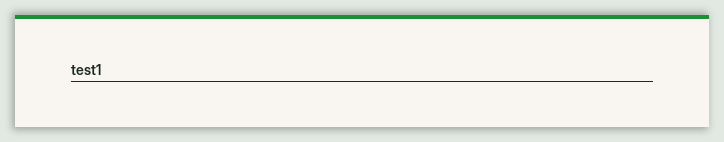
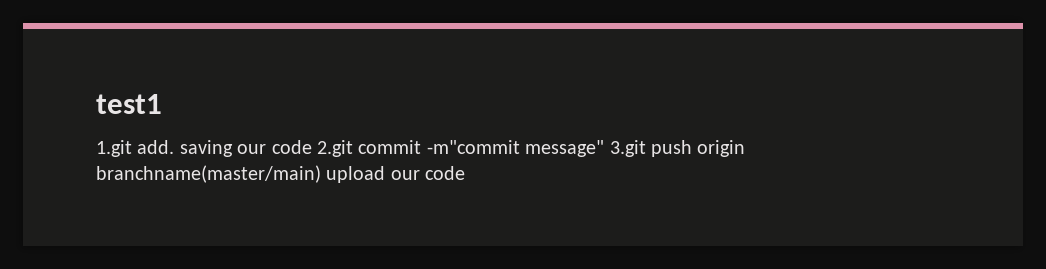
+ 1.git add. saving our code 2.git commit -m"commit message" 3.git push origin branchname(master/main) upload our code

